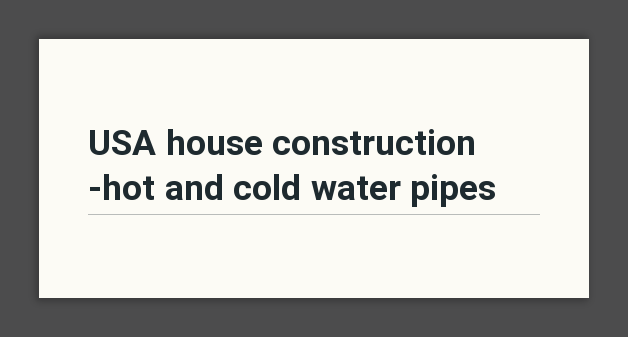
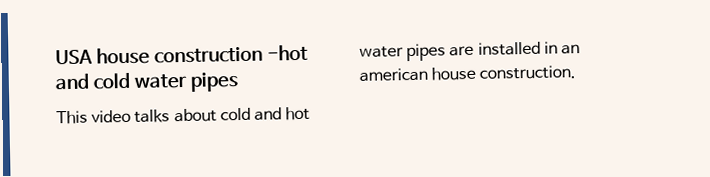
+ This video talks about cold and hot water pipes are installed in an american house construction.

